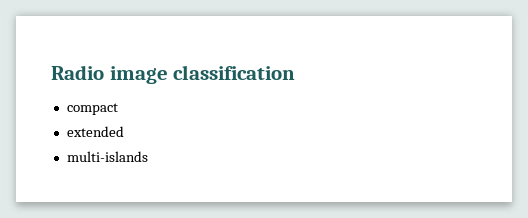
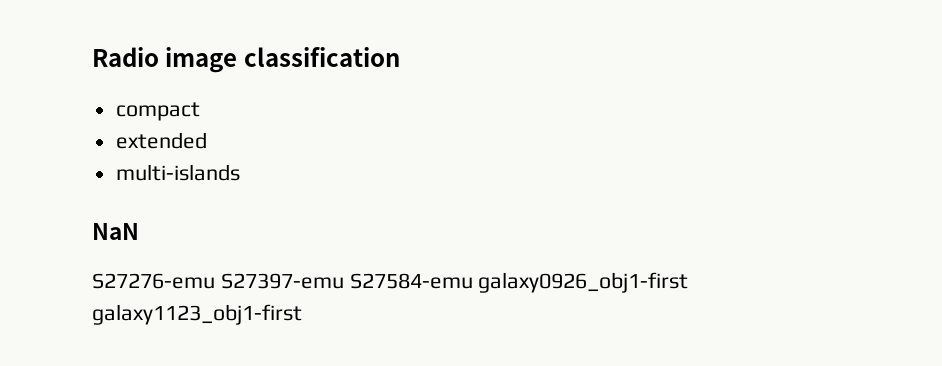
+ NaN
+ S27276-emu S27397-emu S27584-emu galaxy0926_obj1-first galaxy1123_obj1-first

